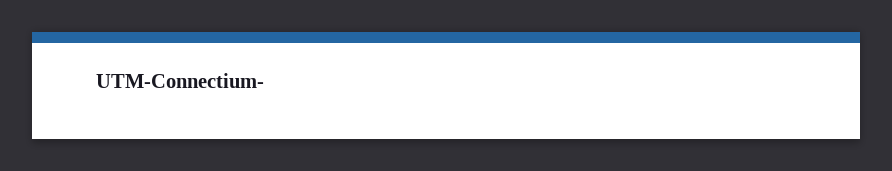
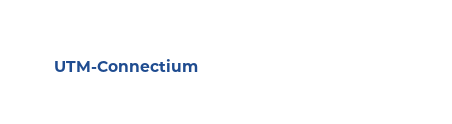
- UTM-Connectium-
+ UTM-Connectium

